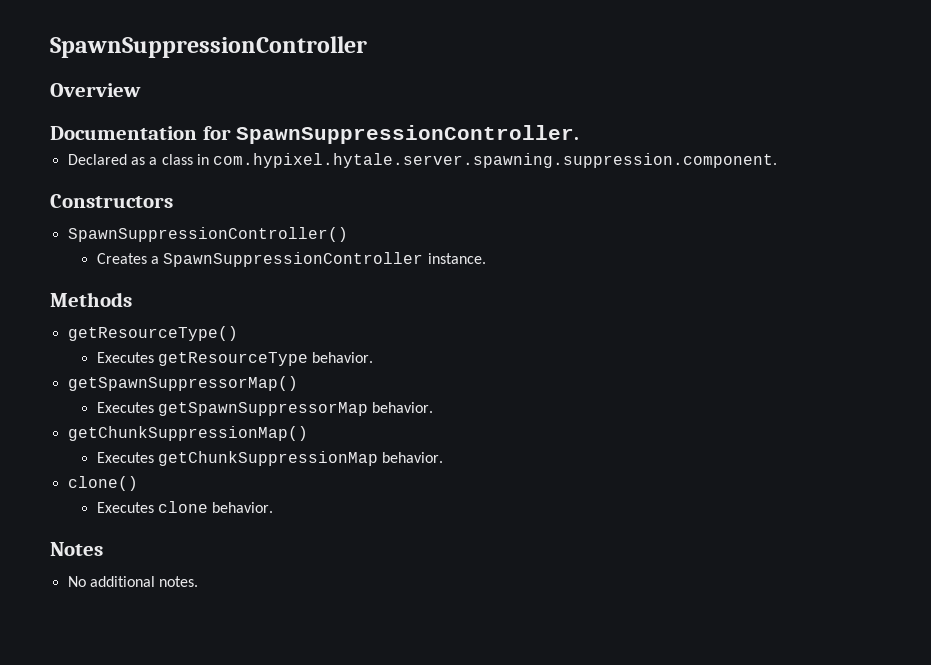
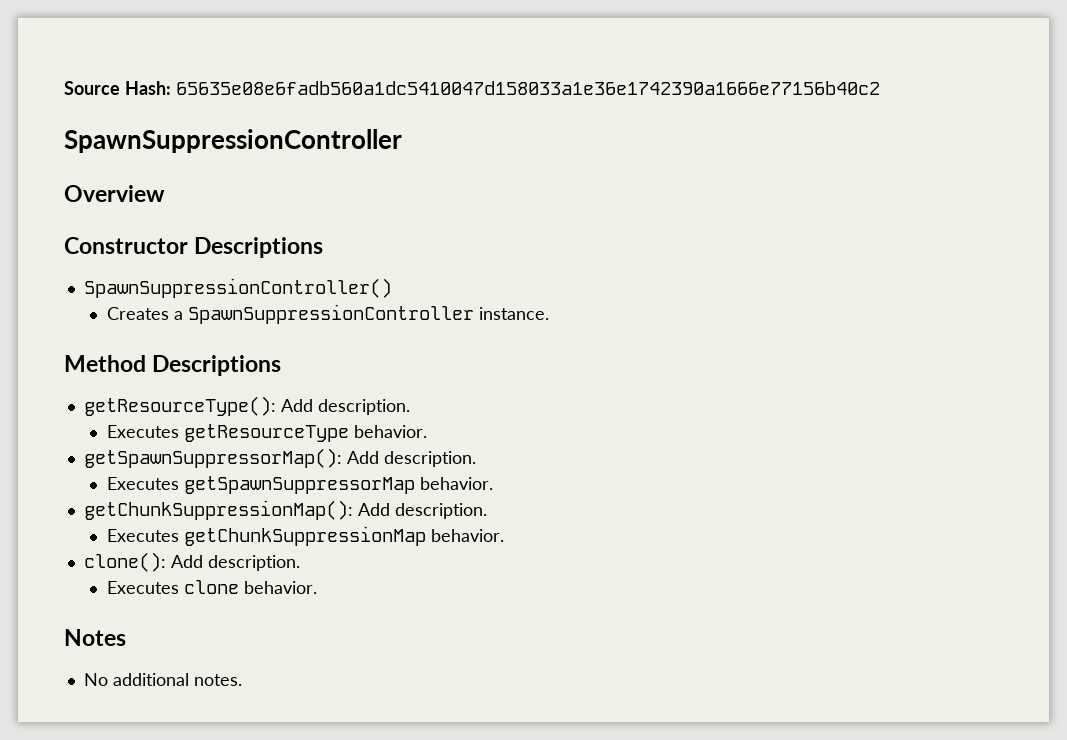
+ Source Hash: 65635e08e6fadb560a1dc5410047d158033a1e36e1742390a1666e77156b40c2
- Documentation for SpawnSuppressionController.
- Declared as a class in com.hypixel.hytale.server.spawning.suppression.component.
- Constructors
+ Constructor Descriptions
- Methods
- getResourceType()
+ Method Descriptions
+ getResourceType(): Add description.
- getSpawnSuppressorMap()
+ getSpawnSuppressorMap(): Add description.
- getChunkSuppressionMap()
+ getChunkSuppressionMap(): Add description.
- clone()
+ clone(): Add description.

